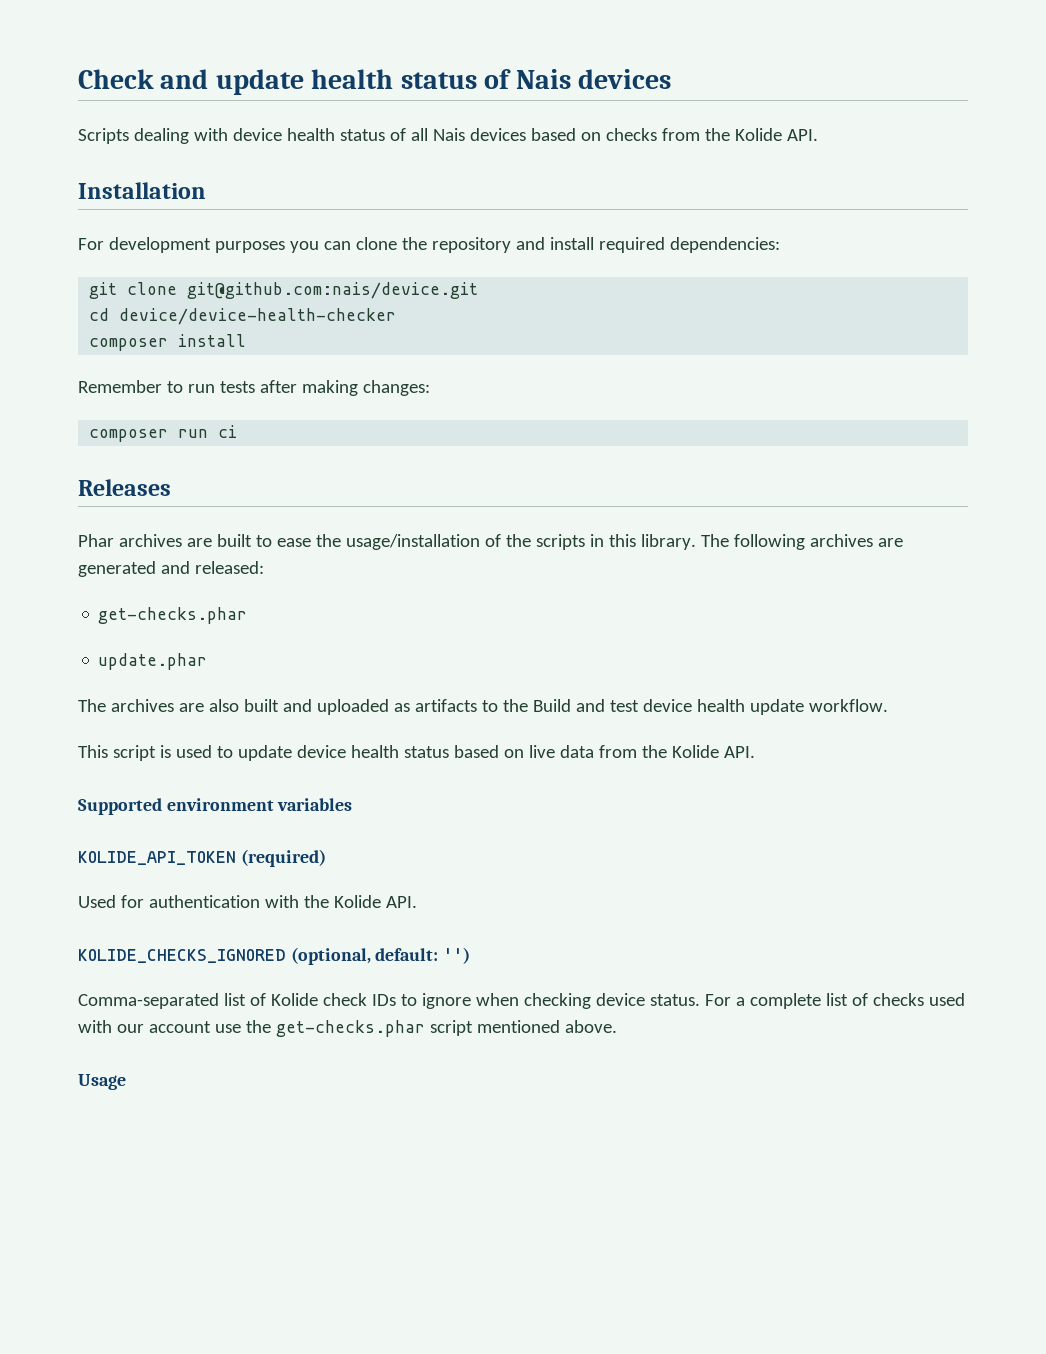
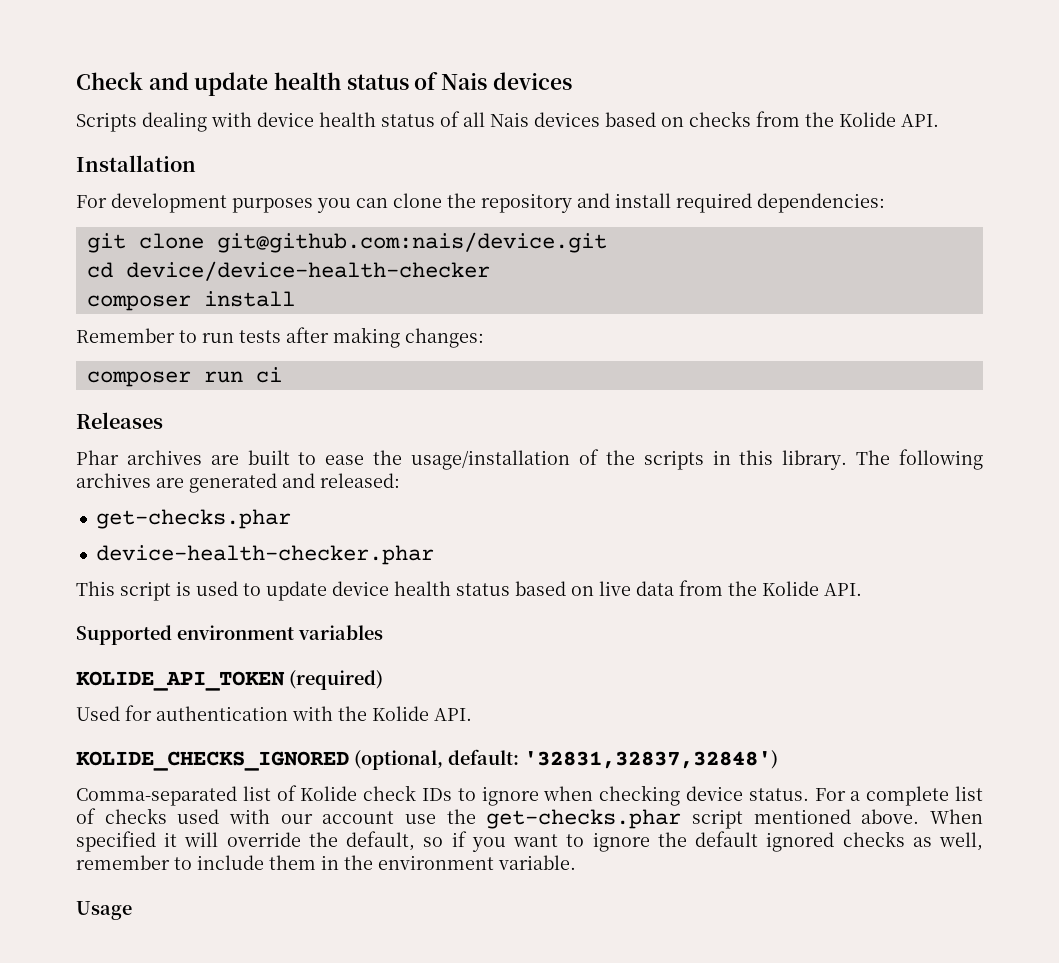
- update.phar
- The archives are also built and uploaded as artifacts to the Build and test device health update workflow.
+ device-health-checker.phar
- KOLIDE_CHECKS_IGNORED (optional, default: '')
+ KOLIDE_CHECKS_IGNORED (optional, default: '32831,32837,32848')
+ When specified it will override the default, so if you want to ignore the default ignored checks as well, remember to include them in the environment variable.

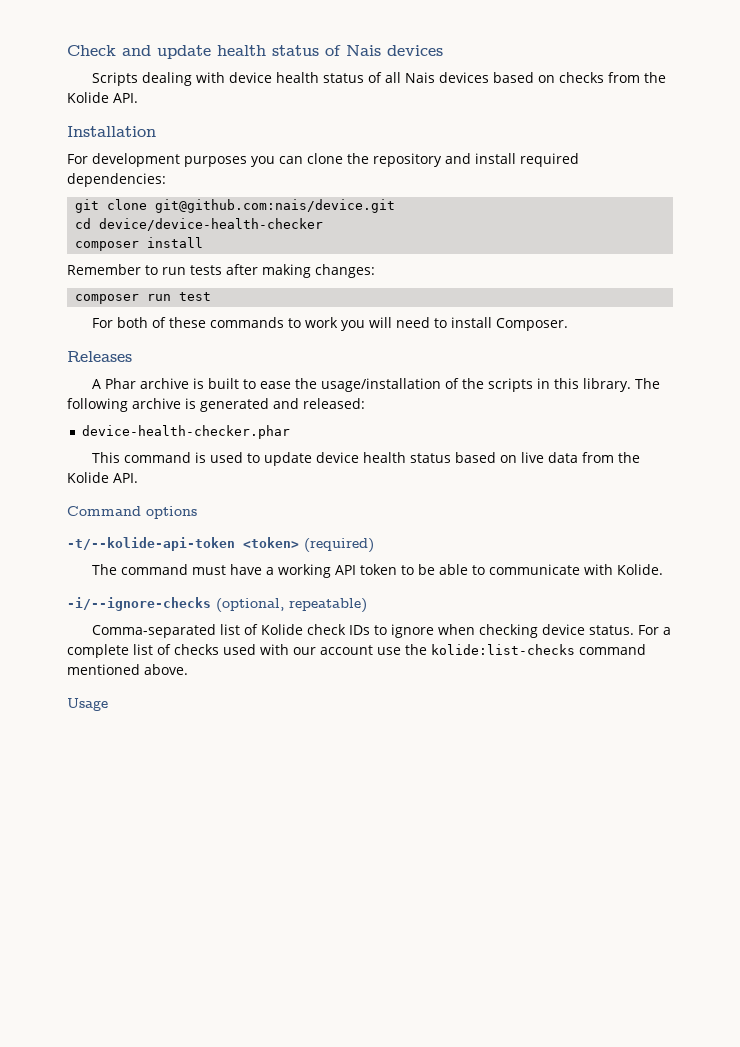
- composer run ci
+ composer run test
+ For both of these commands to work you will need to install Composer.
  Releases
- Phar archives are built to ease the usage/installation of the scripts in this library.
+ A Phar archive is built to ease the usage/installation of the scripts in this library.
- The following archives are generated and released:
- get-checks.phar
+ The following archive is generated and released:
- This script is used to update device health status based on live data from the Kolide API.
+ This command is used to update device health status based on live data from the Kolide API.
- Supported environment variables
- KOLIDE_API_TOKEN (required)
- Used for authentication with the Kolide API.
- KOLIDE_CHECKS_IGNORED (optional, default: '32831,32837,32848')
+ Command options
+ -t/--kolide-api-token <token> (required)
+ The command must have a working API token to be able to communicate with Kolide.
+ -i/--ignore-checks (optional, repeatable)
- For a complete list of checks used with our account use the get-checks.phar script mentioned above. When specified it will override the default, so if you want to ignore the default ignored checks as well, remember to include them in the environment variable.
+ For a complete list of checks used with our account use the kolide:list-checks command mentioned above.

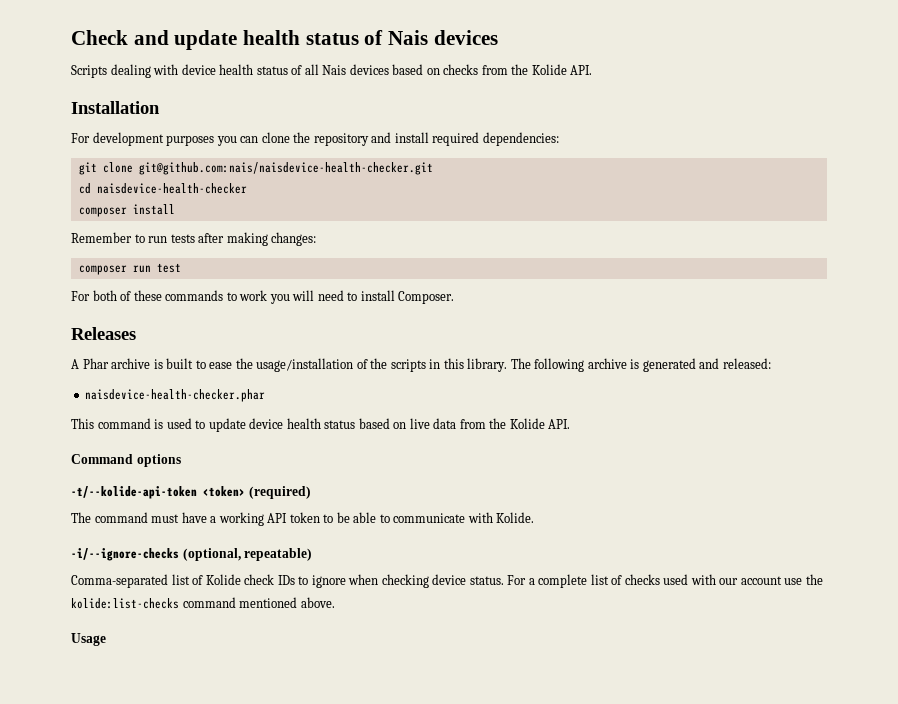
- git clone git@github.com:nais/device.git
+ git clone git@github.com:nais/naisdevice-health-checker.git
- cd device/device-health-checker
+ cd naisdevice-health-checker
- device-health-checker.phar
+ naisdevice-health-checker.phar

